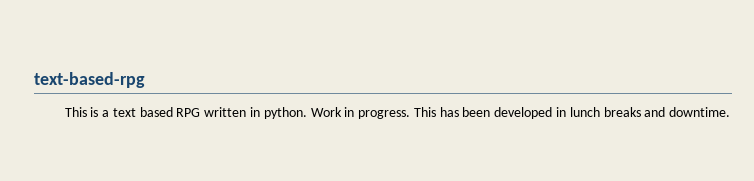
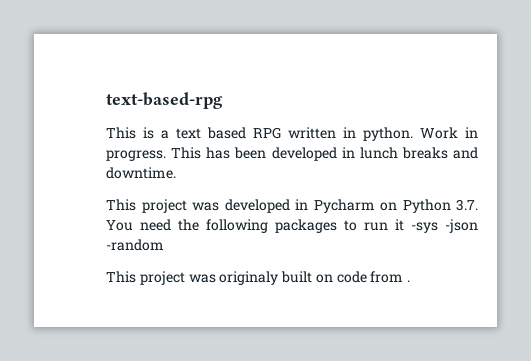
+ This project was developed in Pycharm on Python 3.7. You need the following packages to run it -sys -json -random
+ This project was originaly built on code from .

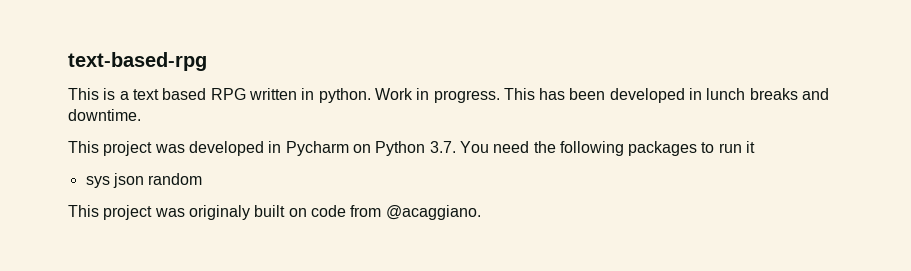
- This project was developed in Pycharm on Python 3.7. You need the following packages to run it -sys -json -random
+ This project was developed in Pycharm on Python 3.7. You need the following packages to run it
+ sys json random
- This project was originaly built on code from .
+ This project was originaly built on code from @acaggiano.

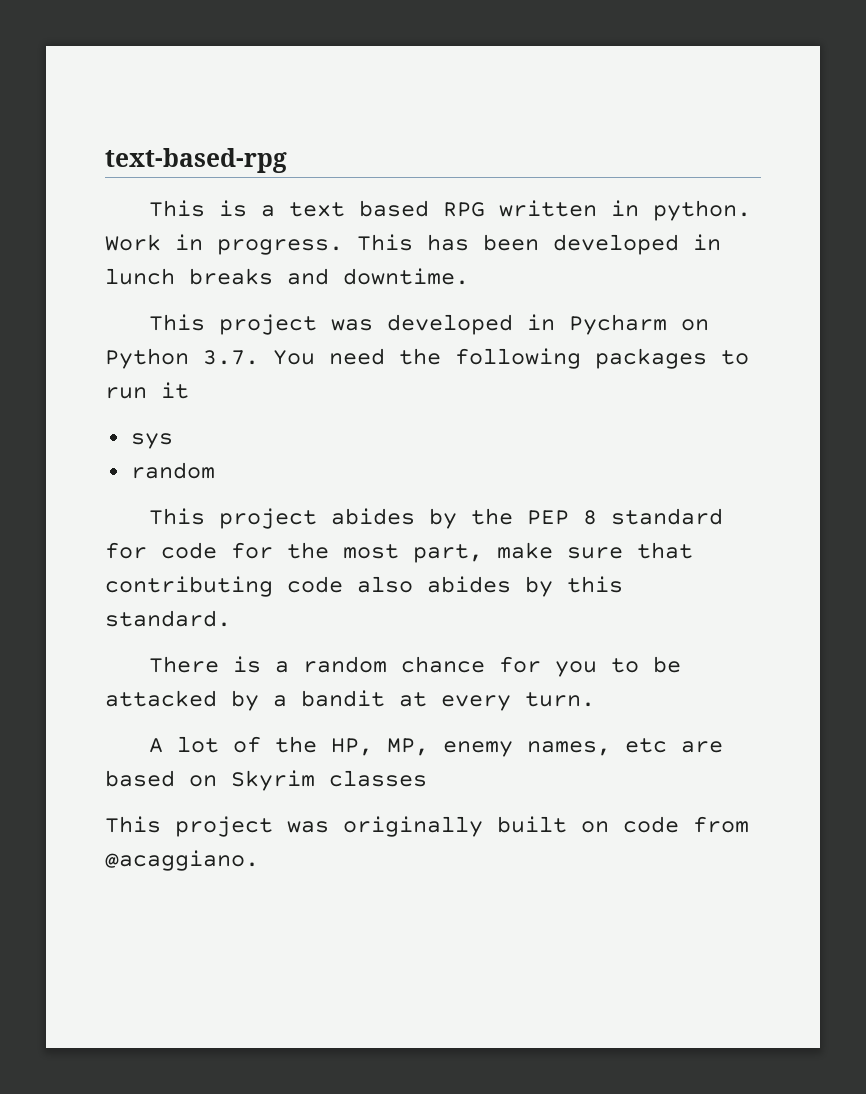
- sys json random
- This project was originaly built on code from @acaggiano.
+ sys
+ random
+ This project abides by the PEP 8 standard for code for the most part, make sure that contributing code also abides by this standard.
+ There is a random chance for you to be attacked by a bandit at every turn.
+ A lot of the HP, MP, enemy names, etc are based on Skyrim classes
+ This project was originally built on code from @acaggiano.

